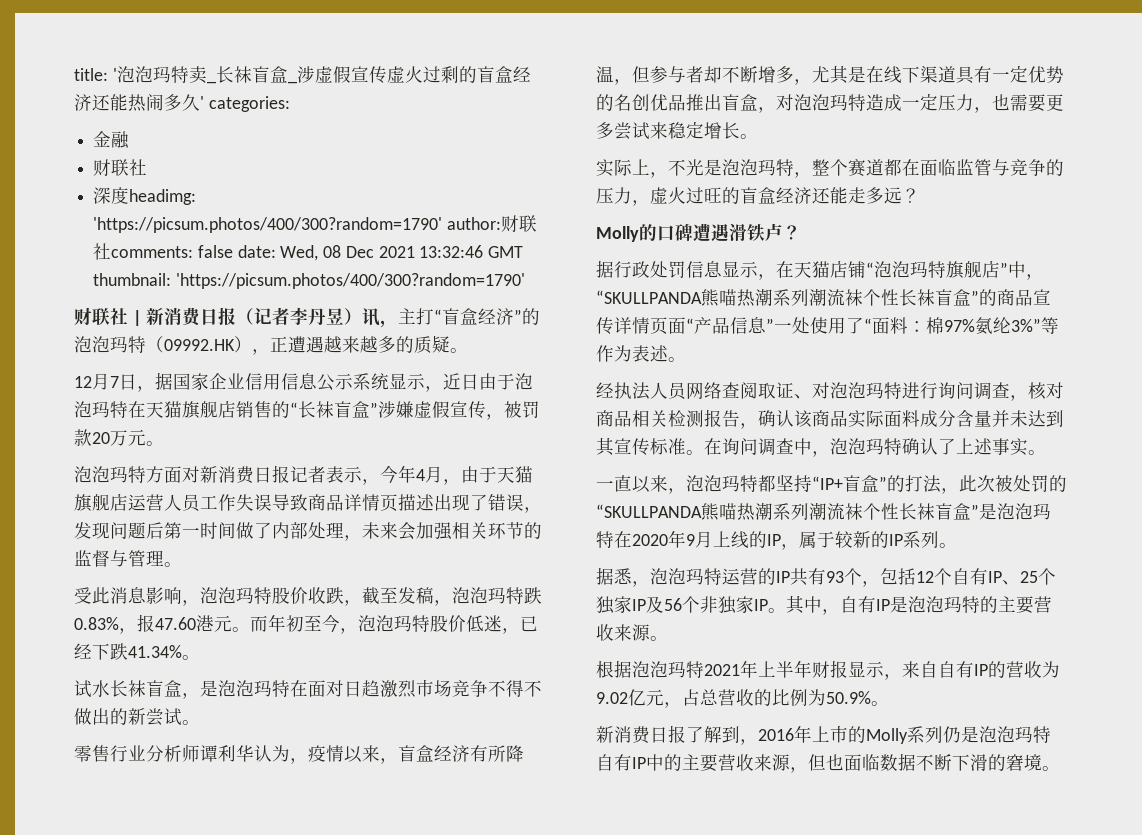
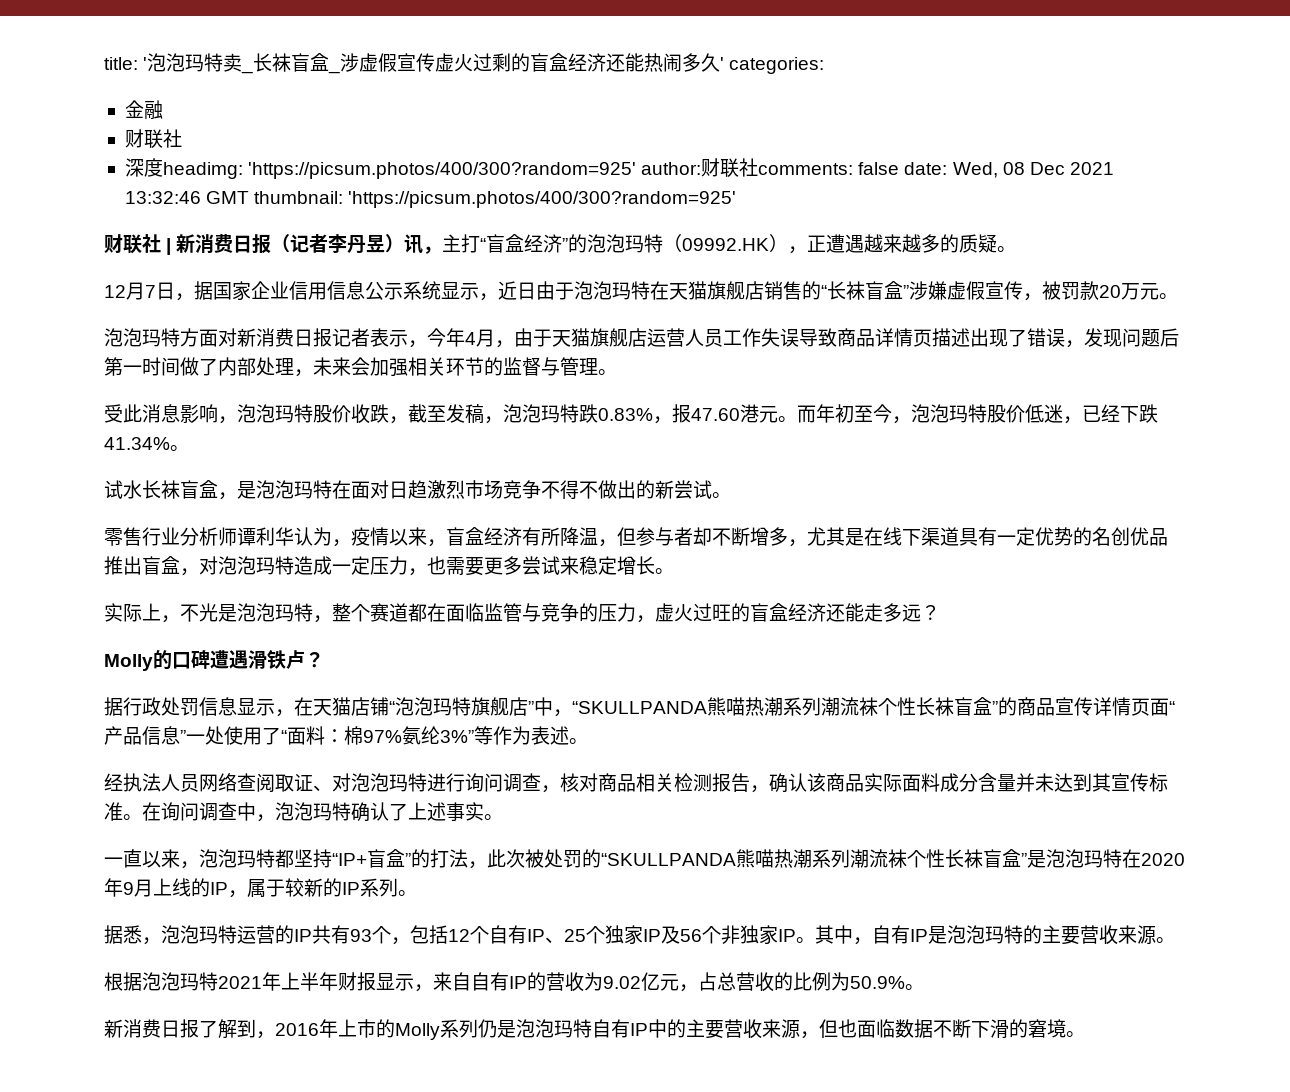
- 深度headimg: 'https://picsum.photos/400/300?random=1790' author:财联社comments: false date: Wed, 08 Dec 2021 13:32:46 GMT thumbnail: 'https://picsum.photos/400/300?random=1790'
+ 深度headimg: 'https://picsum.photos/400/300?random=925' author:财联社comments: false date: Wed, 08 Dec 2021 13:32:46 GMT thumbnail: 'https://picsum.photos/400/300?random=925'

